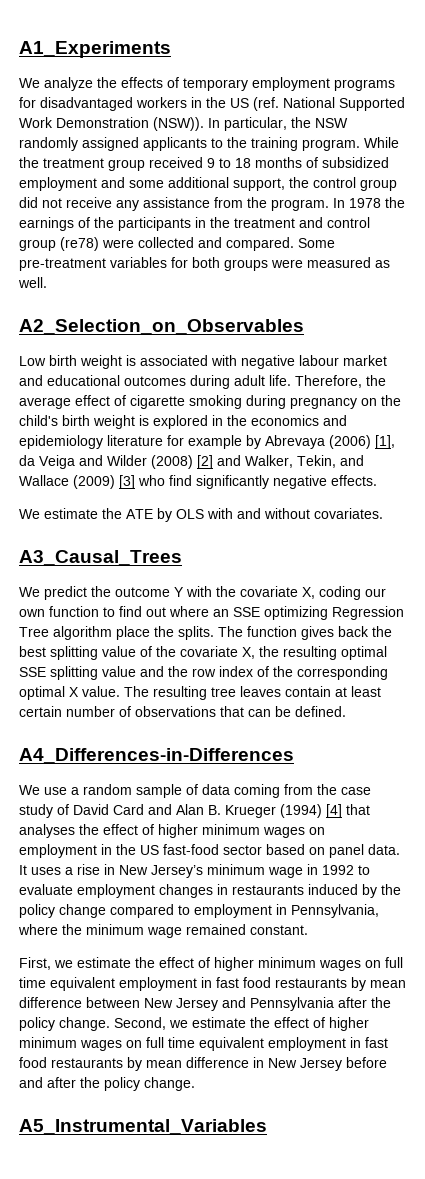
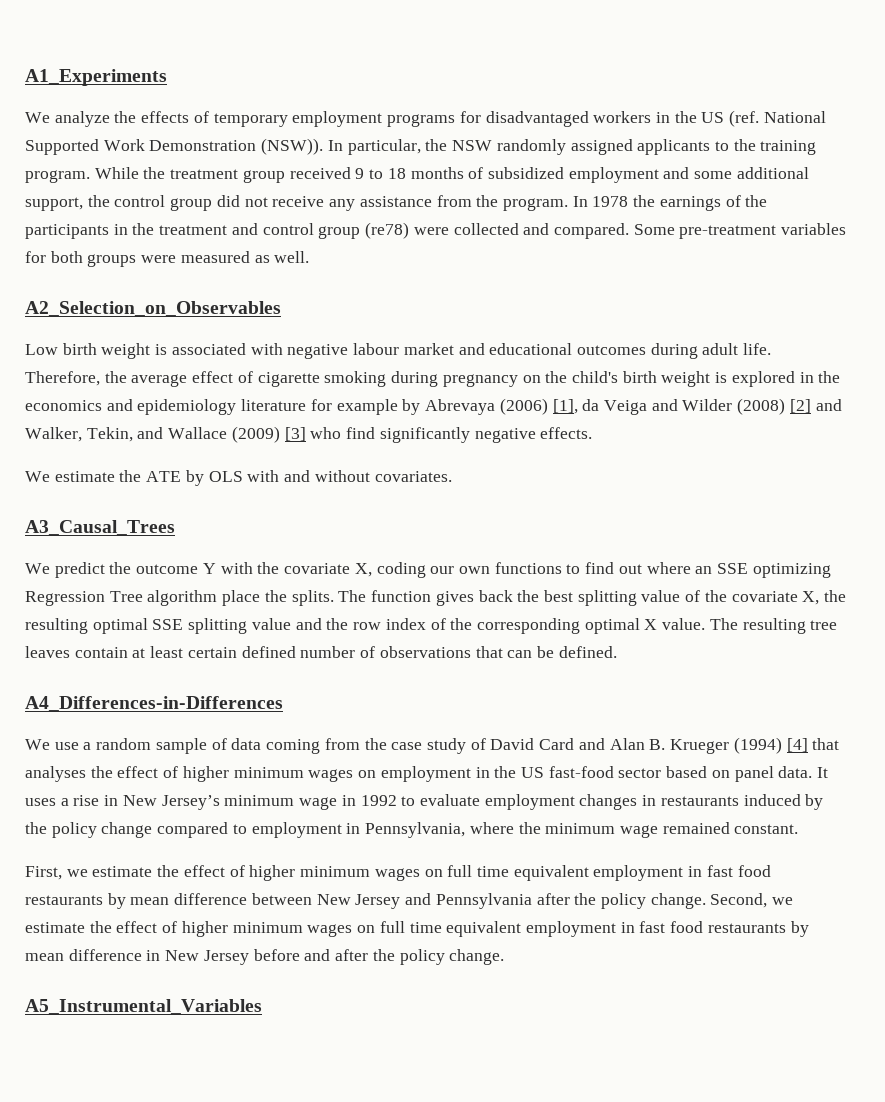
- We predict the outcome Y with the covariate X, coding our own function to find out where an SSE optimizing Regression Tree algorithm place the splits.
+ We predict the outcome Y with the covariate X, coding our own functions to find out where an SSE optimizing Regression Tree algorithm place the splits.
- The resulting tree leaves contain at least certain number of observations that can be defined.
+ The resulting tree leaves contain at least certain defined number of observations that can be defined.

